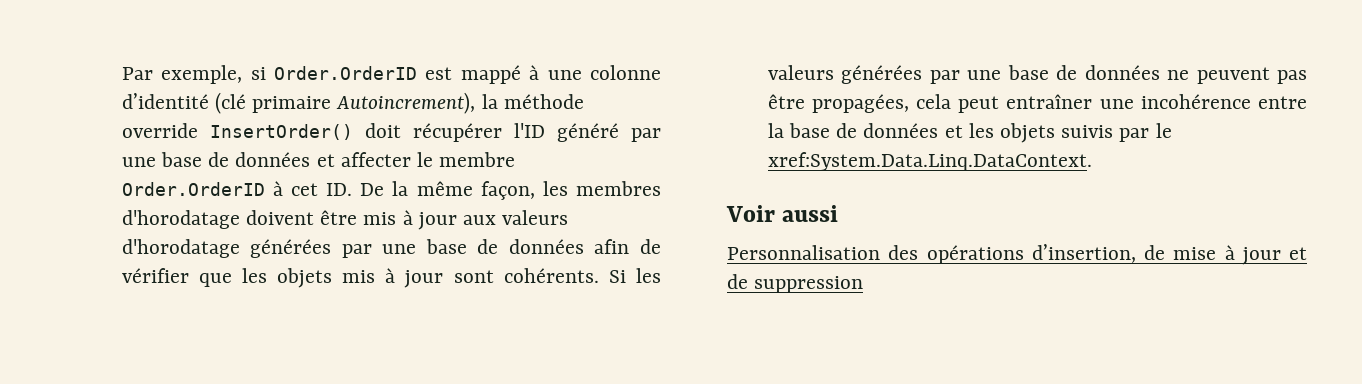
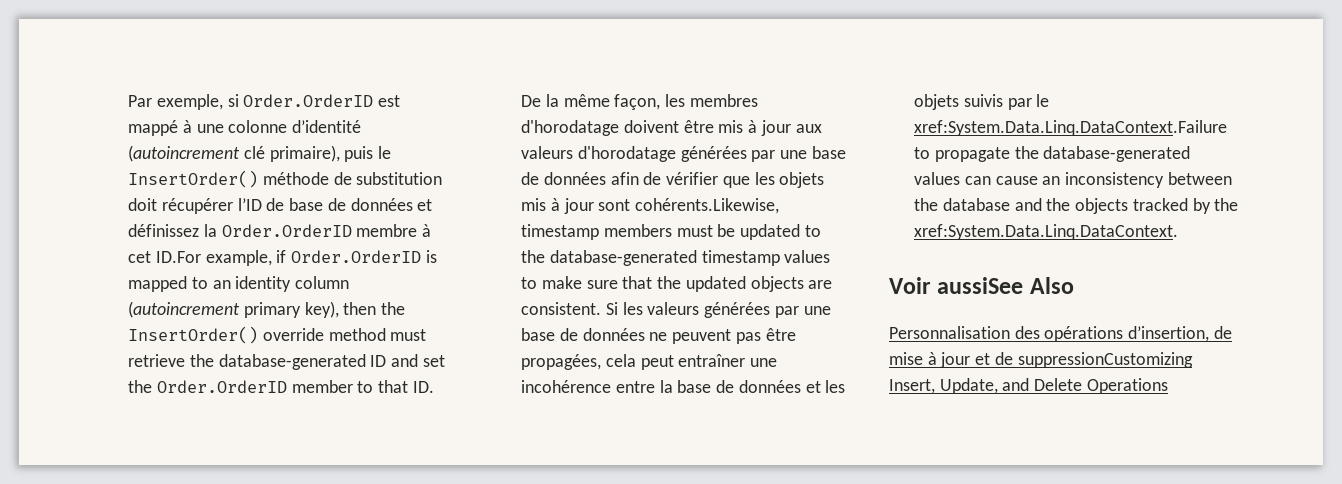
- Par exemple, si Order.OrderID est mappé à une colonne d’identité (clé primaire Autoincrement), la méthode override InsertOrder() doit récupérer l'ID généré par une base de données et affecter le membre Order.OrderID à cet ID. De la même façon, les membres d'horodatage doivent être mis à jour aux valeurs d'horodatage générées par une base de données afin de vérifier que les objets mis à jour sont cohérents.
+ Par exemple, si Order.OrderID est mappé à une colonne d’identité (autoincrement clé primaire), puis le InsertOrder() méthode de substitution doit récupérer l’ID de base de données et définissez la Order.OrderID membre à cet ID.For example, if Order.OrderID is mapped to an identity column (autoincrement primary key), then the InsertOrder() override method must retrieve the database-generated ID and set the Order.OrderID member to that ID. De la même façon, les membres d'horodatage doivent être mis à jour aux valeurs d'horodatage générées par une base de données afin de vérifier que les objets mis à jour sont cohérents.Likewise, timestamp members must be updated to the database-generated timestamp values to make sure that the updated objects are consistent.
- Si les valeurs générées par une base de données ne peuvent pas être propagées, cela peut entraîner une incohérence entre la base de données et les objets suivis par le xref:System.Data.Linq.DataContext.
+ Si les valeurs générées par une base de données ne peuvent pas être propagées, cela peut entraîner une incohérence entre la base de données et les objets suivis par le xref:System.Data.Linq.DataContext.Failure to propagate the database-generated values can cause an inconsistency between the database and the objects tracked by the xref:System.Data.Linq.DataContext.
- Voir aussi
+ Voir aussiSee Also
- Personnalisation des opérations d’insertion, de mise à jour et de suppression
+ Personnalisation des opérations d’insertion, de mise à jour et de suppressionCustomizing Insert, Update, and Delete Operations

